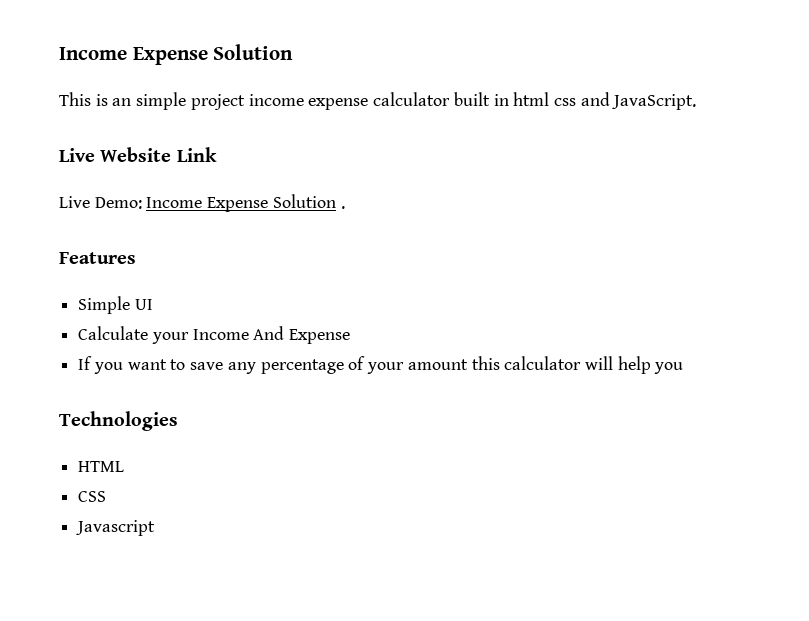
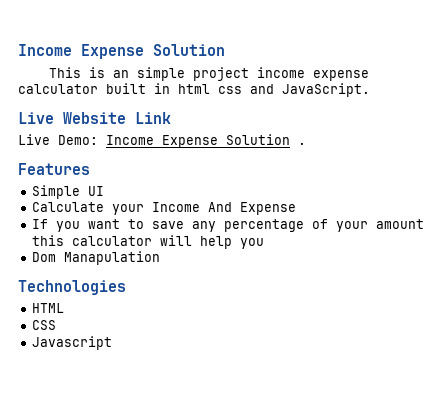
+ Dom Manapulation

